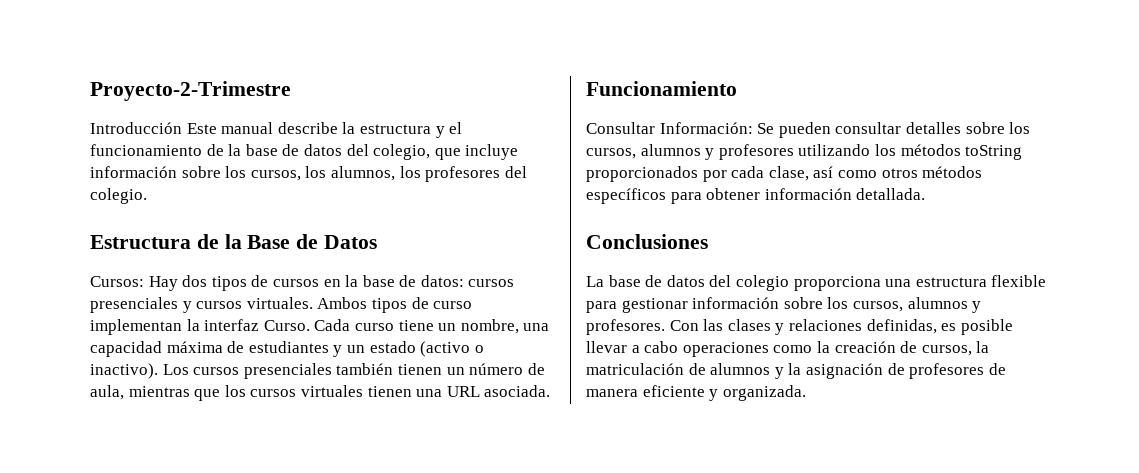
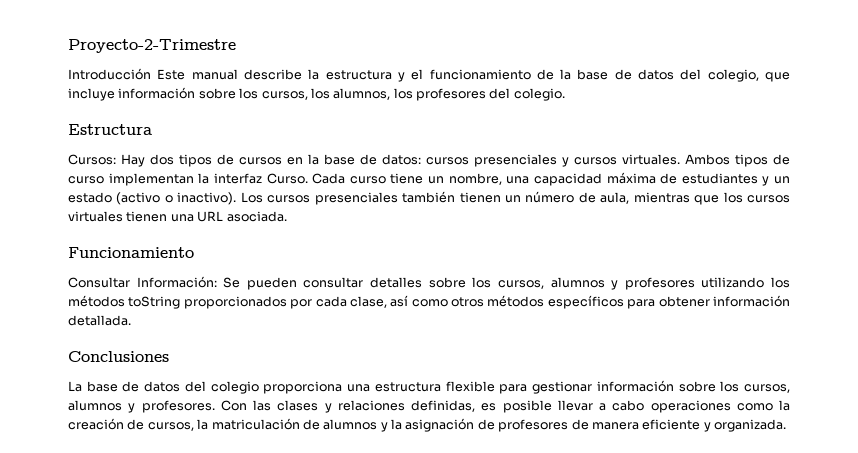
- Estructura de la Base de Datos
+ Estructura

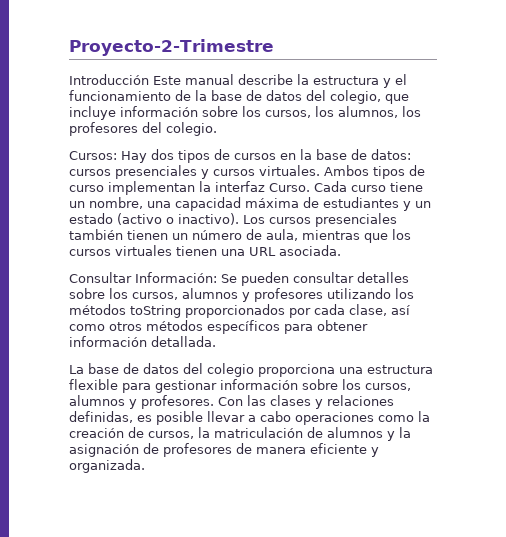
- Estructura
- Funcionamiento
- Conclusiones

